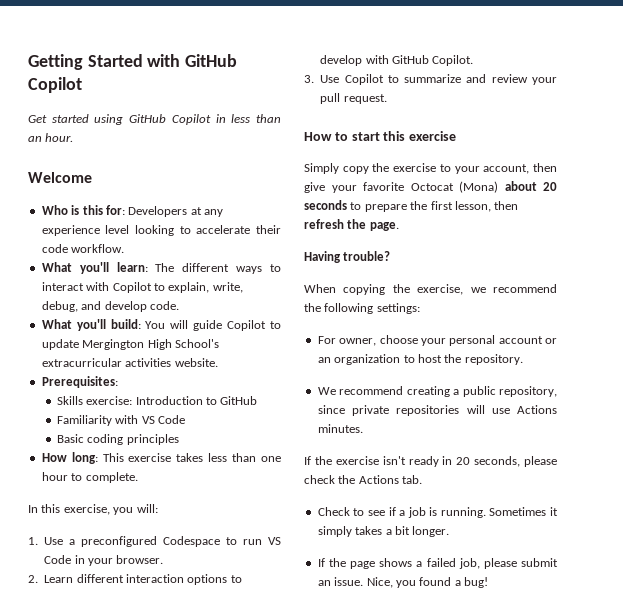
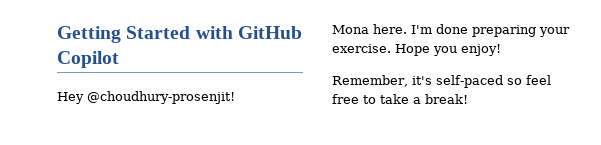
- Get started using GitHub Copilot in less than an hour.
- Welcome
- Who is this for: Developers at any experience level looking to accelerate their code workflow.
- What you'll learn: The different ways to interact with Copilot to explain, write, debug, and develop code.
- What you'll build: You will guide Copilot to update Mergington High School's extracurricular activities website.
- Prerequisites:
- Skills exercise: Introduction to GitHub
- Familiarity with VS Code
- Basic coding principles
- How long: This exercise takes less than one hour to complete.
- In this exercise, you will:
- 1. Use a preconfigured Codespace to run VS Code in your browser.
- 2. Learn different interaction options to develop with GitHub Copilot.
- 3. Use Copilot to summarize and review your pull request.
- How to start this exercise
- Simply copy the exercise to your account, then give your favorite Octocat (Mona) about 20 seconds to prepare the first lesson, then refresh the page.
- Having trouble?
- When copying the exercise, we recommend the following settings:
- For owner, choose your personal account or an organization to host the repository.
- We recommend creating a public repository, since private repositories will use Actions minutes.
- If the exercise isn't ready in 20 seconds, please check the Actions tab.
- Check to see if a job is running. Sometimes it simply takes a bit longer.
- If the page shows a failed job, please submit an issue. Nice, you found a bug!
+ Hey @choudhury-prosenjit!
+ Mona here. I'm done preparing your exercise. Hope you enjoy!
+ Remember, it's self-paced so feel free to take a break!

